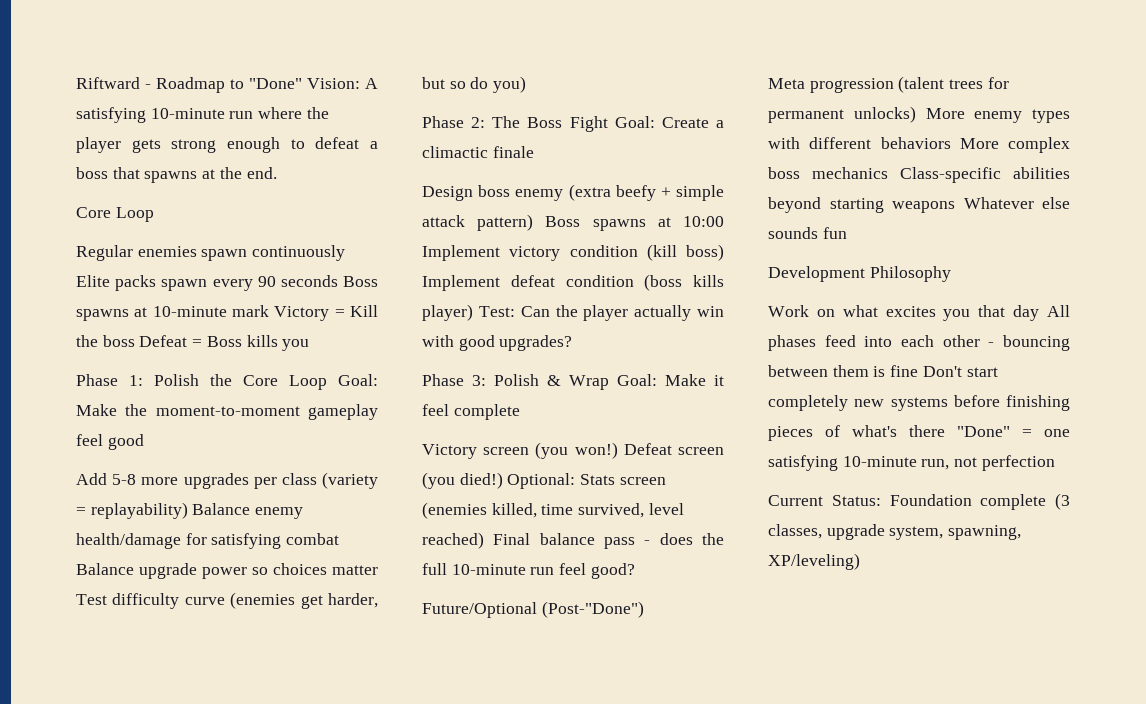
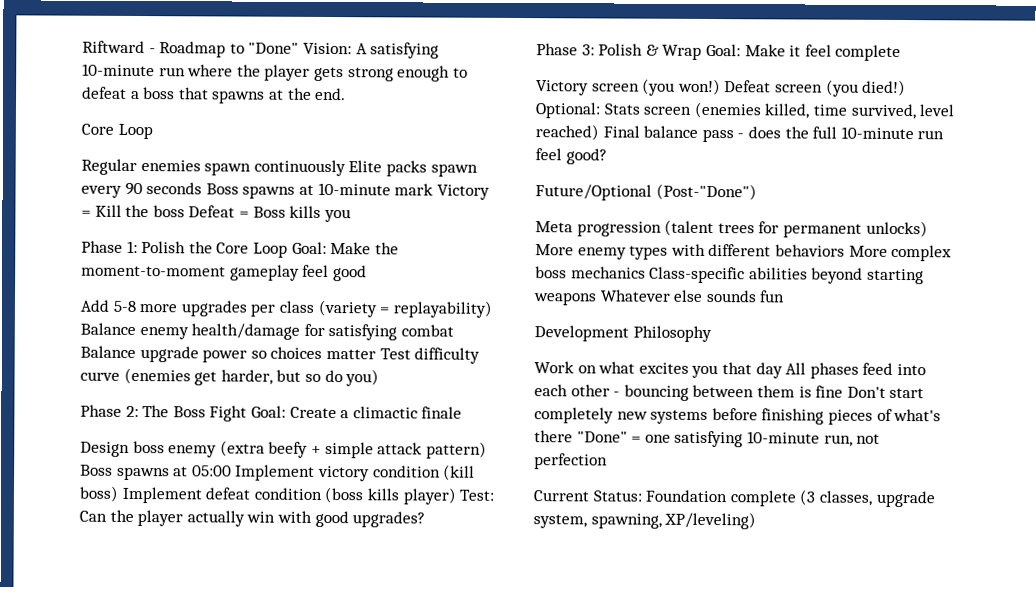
- Design boss enemy (extra beefy + simple attack pattern) Boss spawns at 10:00 Implement victory condition (kill boss) Implement defeat condition (boss kills player) Test: Can the player actually win with good upgrades?
+ Design boss enemy (extra beefy + simple attack pattern) Boss spawns at 05:00 Implement victory condition (kill boss) Implement defeat condition (boss kills player) Test: Can the player actually win with good upgrades?

